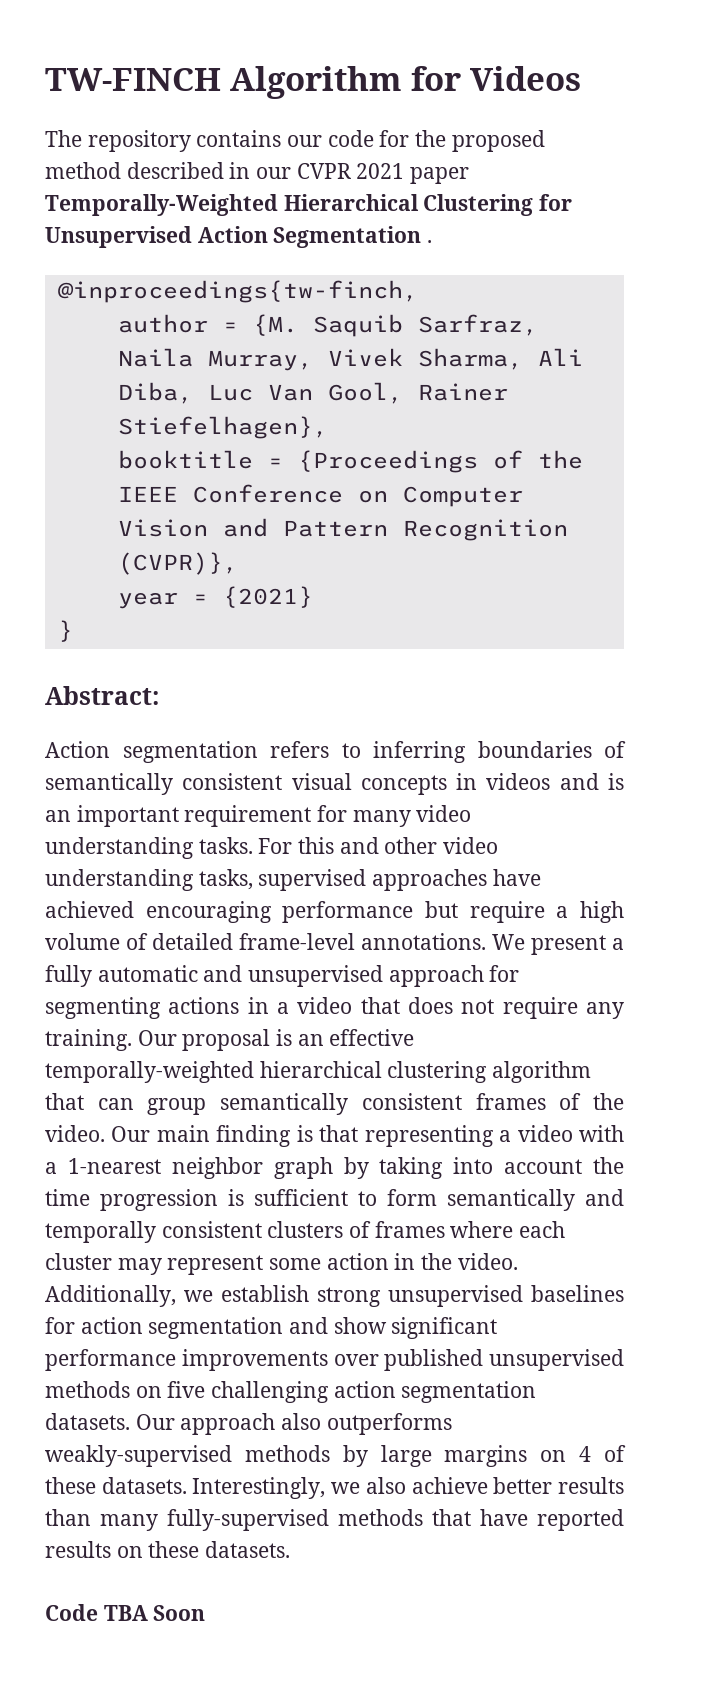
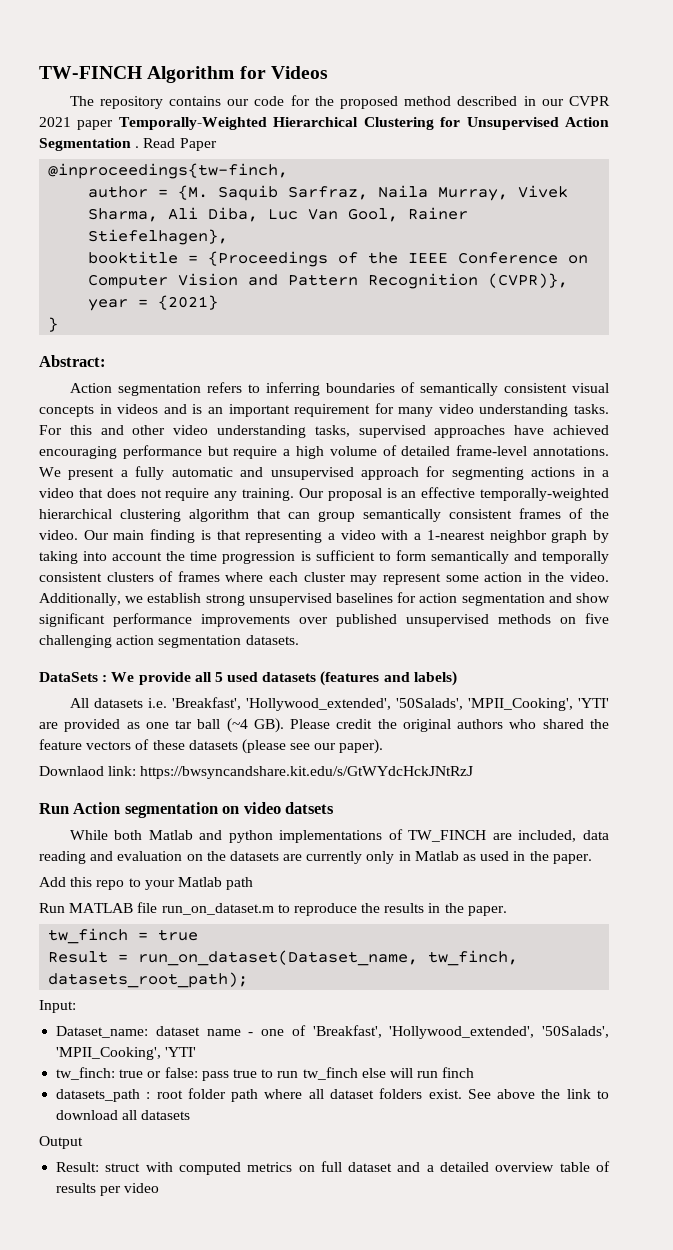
+ Read Paper
- Additionally, we establish strong unsupervised baselines for action segmentation and show significant performance improvements over published unsupervised methods on five challenging action segmentation datasets. Our approach also outperforms weakly-supervised methods by large margins on 4 of these datasets. Interestingly, we also achieve better results than many fully-supervised methods that have reported results on these datasets.
- Code TBA Soon
+ Additionally, we establish strong unsupervised baselines for action segmentation and show significant performance improvements over published unsupervised methods on five challenging action segmentation datasets.
+ DataSets : We provide all 5 used datasets (features and labels)
+ All datasets i.e. 'Breakfast', 'Hollywood_extended', '50Salads', 'MPII_Cooking', 'YTI' are provided as one tar ball (~4 GB). Please credit the original authors who shared the feature vectors of these datasets (please see our paper).
+ Downlaod link: https://bwsyncandshare.kit.edu/s/GtWYdcHckJNtRzJ
+ Run Action segmentation on video datsets
+ While both Matlab and python implementations of TW_FINCH are included, data reading and evaluation on the datasets are currently only in Matlab as used in the paper.
+ Add this repo to your Matlab path
+ Run MATLAB file run_on_dataset.m to reproduce the results in the paper.
+ tw_finch = true
+ Result = run_on_dataset(Dataset_name, tw_finch, datasets_root_path);
+ Input:
+ Dataset_name: dataset name - one of 'Breakfast', 'Hollywood_extended', '50Salads', 'MPII_Cooking', 'YTI'
+ tw_finch: true or false: pass true to run tw_finch else will run finch
+ datasets_path : root folder path where all dataset folders exist. See above the link to download all datasets
+ Output
+ Result: struct with computed metrics on full dataset and a detailed overview table of results per video

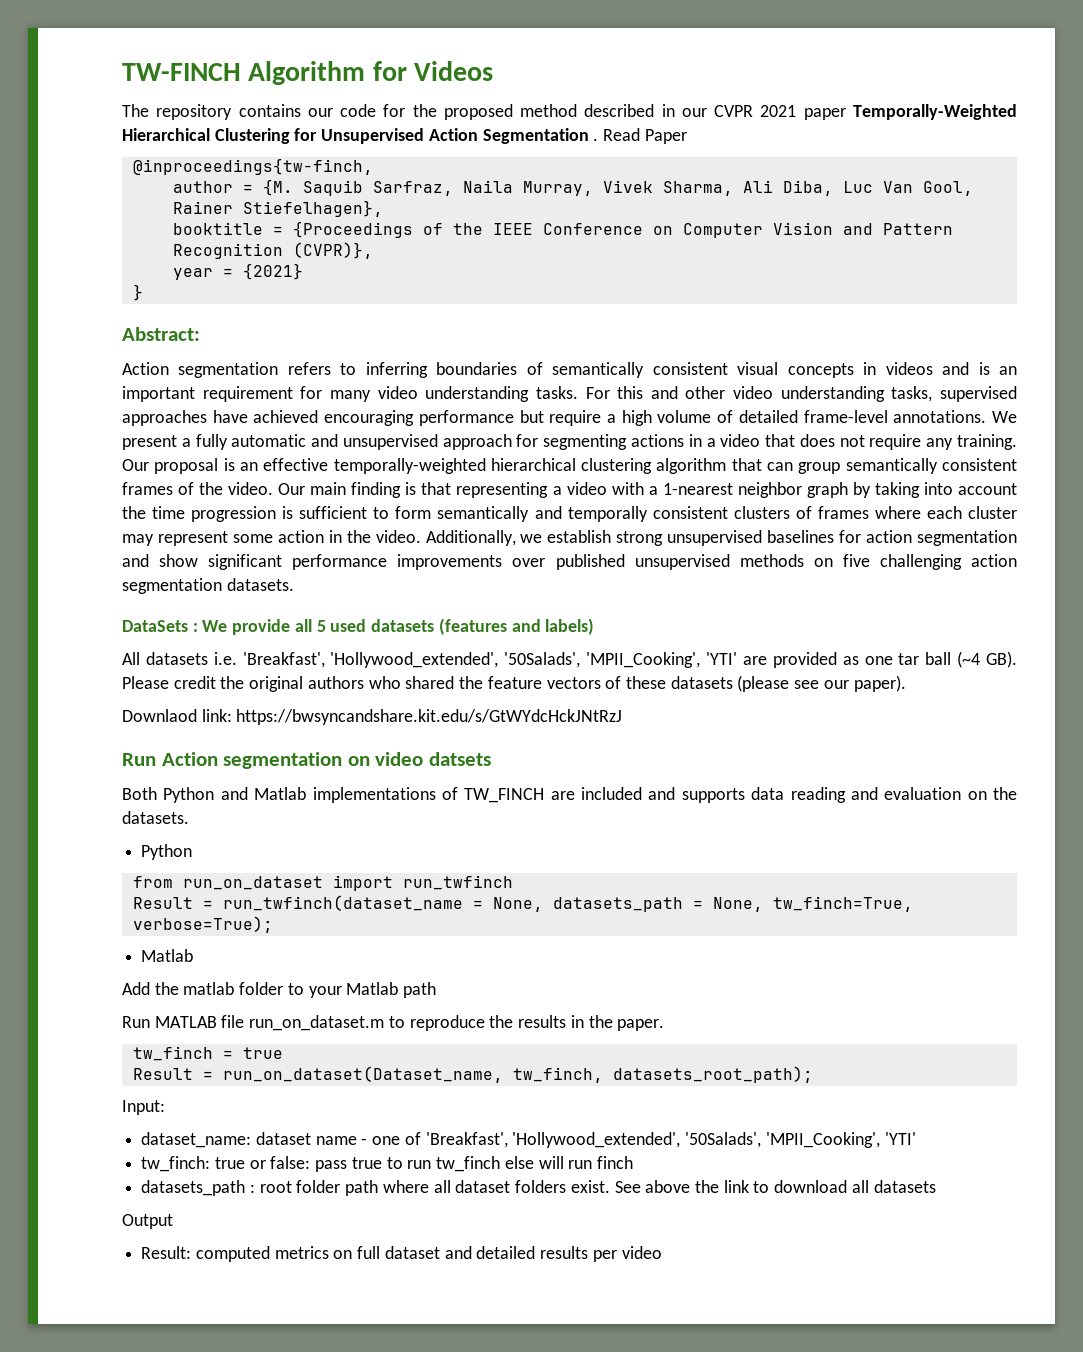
- While both Matlab and python implementations of TW_FINCH are included, data reading and evaluation on the datasets are currently only in Matlab as used in the paper.
- Add this repo to your Matlab path
+ Both Python and Matlab implementations of TW_FINCH are included and supports data reading and evaluation on the datasets.
+ Python
+ from run_on_dataset import run_twfinch
+ Result = run_twfinch(dataset_name = None, datasets_path = None, tw_finch=True, verbose=True);
+ Matlab
+ Add the matlab folder to your Matlab path
- Dataset_name: dataset name - one of 'Breakfast', 'Hollywood_extended', '50Salads', 'MPII_Cooking', 'YTI'
+ dataset_name: dataset name - one of 'Breakfast', 'Hollywood_extended', '50Salads', 'MPII_Cooking', 'YTI'
- Result: struct with computed metrics on full dataset and a detailed overview table of results per video
+ Result: computed metrics on full dataset and detailed results per video

